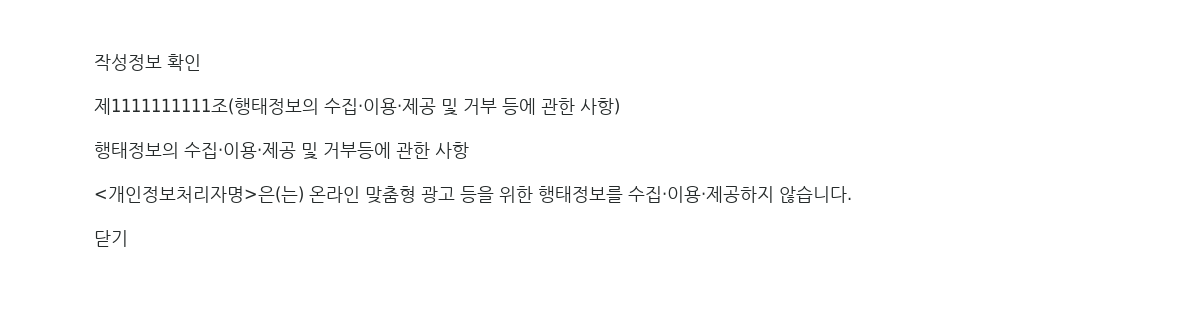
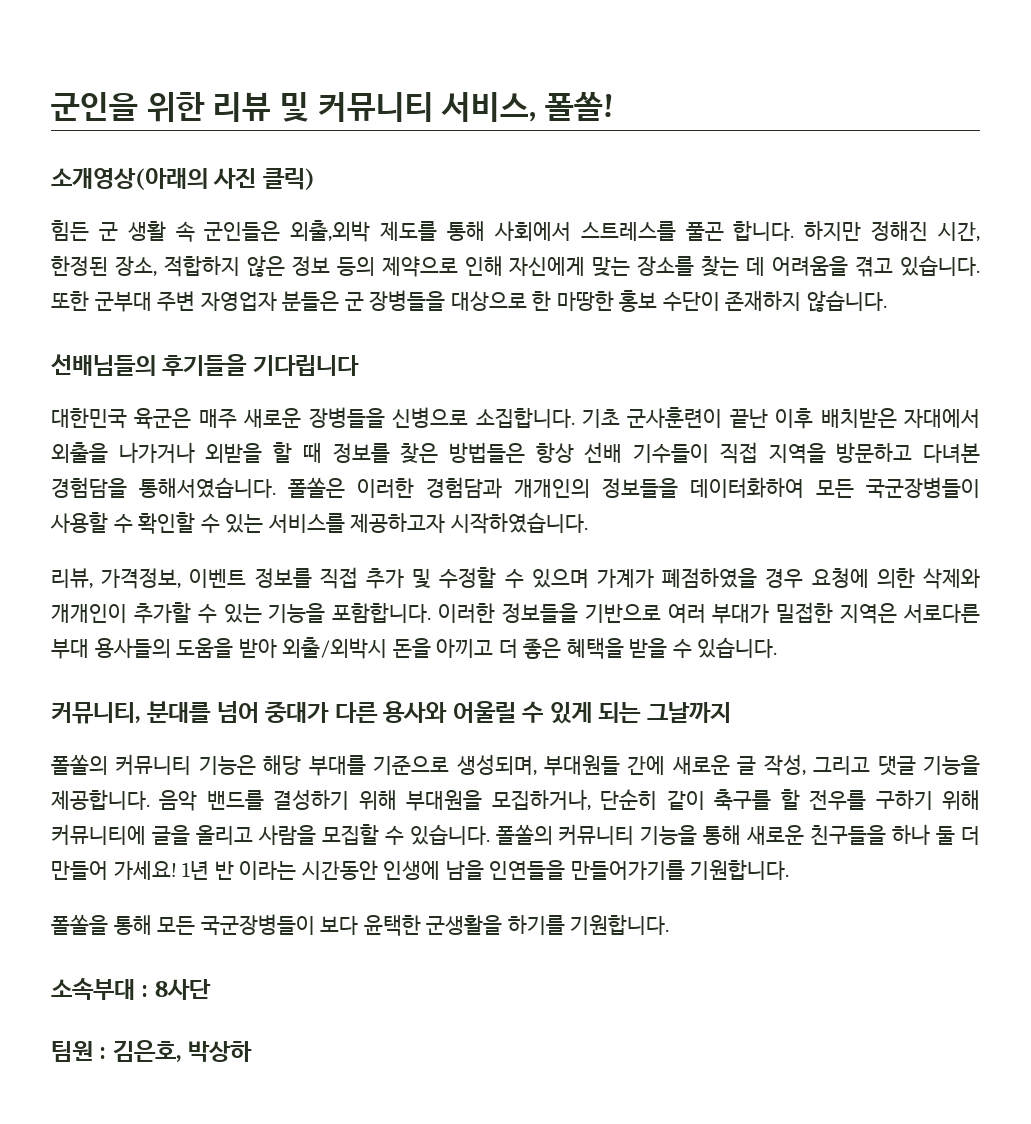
- 작성정보 확인
- 제1111111111조(행태정보의 수집·이용·제공 및 거부 등에 관한 사항)
- 행태정보의 수집·이용·제공 및 거부등에 관한 사항
- <개인정보처리자명>은(는) 온라인 맞춤형 광고 등을 위한 행태정보를 수집·이용·제공하지 않습니다.
- 닫기
+ 군인을 위한 리뷰 및 커뮤니티 서비스, 폴쏠!
+ 소개영상(아래의 사진 클릭)
+ 힘든 군 생활 속 군인들은 외출,외박 제도를 통해 사회에서 스트레스를 풀곤 합니다. 하지만 정해진 시간, 한정된 장소, 적합하지 않은 정보 등의 제약으로 인해 자신에게 맞는 장소를 찾는 데 어려움을 겪고 있습니다. 또한 군부대 주변 자영업자 분들은 군 장병들을 대상으로 한 마땅한 홍보 수단이 존재하지 않습니다.
+ 선배님들의 후기들을 기다립니다
+ 대한민국 육군은 매주 새로운 장병들을 신병으로 소집합니다. 기초 군사훈련이 끝난 이후 배치받은 자대에서 외출을 나가거나 외받을 할 때 정보를 찾은 방법들은 항상 선배 기수들이 직접 지역을 방문하고 다녀본 경험담을 통해서였습니다. 폴쏠은 이러한 경험담과 개개인의 정보들을 데이터화하여 모든 국군장병들이 사용할 수 확인할 수 있는 서비스를 제공하고자 시작하였습니다.
+ 리뷰, 가격정보, 이벤트 정보를 직접 추가 및 수정할 수 있으며 가계가 폐점하였을 경우 요청에 의한 삭제와 개개인이 추가할 수 있는 기능을 포함합니다. 이러한 정보들을 기반으로 여러 부대가 밀접한 지역은 서로다른 부대 용사들의 도움을 받아 외출/외박시 돈을 아끼고 더 좋은 혜택을 받을 수 있습니다.
+ 커뮤니티, 분대를 넘어 중대가 다른 용사와 어울릴 수 있게 되는 그날까지
+ 폴쏠의 커뮤니티 기능은 해당 부대를 기준으로 생성되며, 부대원들 간에 새로운 글 작성, 그리고 댓글 기능을 제공합니다. 음악 밴드를 결성하기 위해 부대원을 모집하거나, 단순히 같이 축구를 할 전우를 구하기 위해 커뮤니티에 글을 올리고 사람을 모집할 수 있습니다. 폴쏠의 커뮤니티 기능을 통해 새로운 친구들을 하나 둘 더 만들어 가세요! 1년 반 이라는 시간동안 인생에 남을 인연들을 만들어가기를 기원합니다.
+ 폴쏠을 통해 모든 국군장병들이 보다 윤택한 군생활을 하기를 기원합니다.
+ 소속부대 : 8사단
+ 팀원 : 김은호, 박상하

